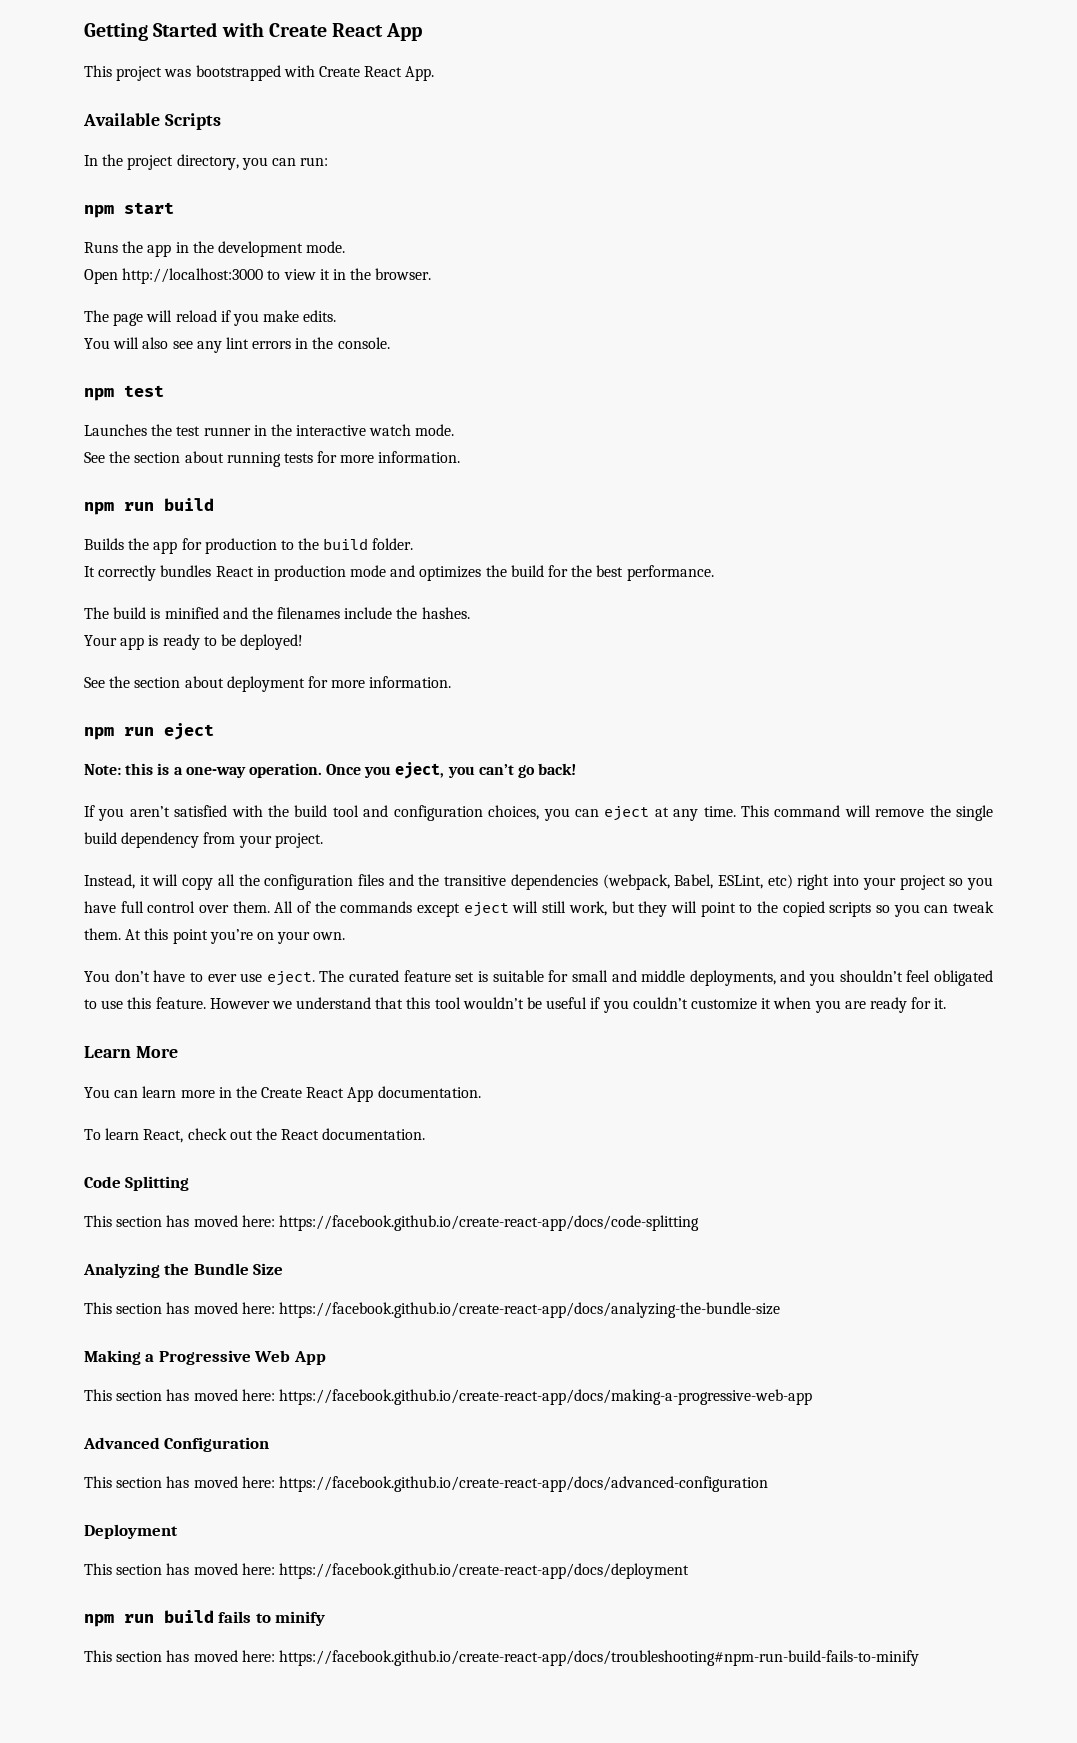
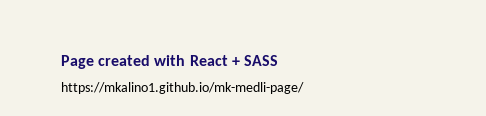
- Getting Started with Create React App
- This project was bootstrapped with Create React App.
- Available Scripts
- In the project directory, you can run:
- npm start
- Runs the app in the development mode.
- Open http://localhost:3000 to view it in the browser.
- The page will reload if you make edits.
- You will also see any lint errors in the console.
- npm test
- Launches the test runner in the interactive watch mode.
- See the section about running tests for more information.
- npm run build
- Builds the app for production to the build folder.
- It correctly bundles React in production mode and optimizes the build for the best performance.
- The build is minified and the filenames include the hashes.
- Your app is ready to be deployed!
- See the section about deployment for more information.
- npm run eject
- Note: this is a one-way operation. Once you eject, you can’t go back!
- If you aren’t satisfied with the build tool and configuration choices, you can eject at any time. This command will remove the single build dependency from your project.
- Instead, it will copy all the configuration files and the transitive dependencies (webpack, Babel, ESLint, etc) right into your project so you have full control over them. All of the commands except eject will still work, but they will point to the copied scripts so you can tweak them. At this point you’re on your own.
- You don’t have to ever use eject. The curated feature set is suitable for small and middle deployments, and you shouldn’t feel obligated to use this feature. However we understand that this tool wouldn’t be useful if you couldn’t customize it when you are ready for it.
- Learn More
- You can learn more in the Create React App documentation.
- To learn React, check out the React documentation.
- Code Splitting
- This section has moved here: https://facebook.github.io/create-react-app/docs/code-splitting
- Analyzing the Bundle Size
- This section has moved here: https://facebook.github.io/create-react-app/docs/analyzing-the-bundle-size
- Making a Progressive Web App
- This section has moved here: https://facebook.github.io/create-react-app/docs/making-a-progressive-web-app
- Advanced Configuration
- This section has moved here: https://facebook.github.io/create-react-app/docs/advanced-configuration
- Deployment
- This section has moved here: https://facebook.github.io/create-react-app/docs/deployment
- npm run build fails to minify
- This section has moved here: https://facebook.github.io/create-react-app/docs/troubleshooting#npm-run-build-fails-to-minify
+ Page created with React + SASS
+ https://mkalino1.github.io/mk-medli-page/

